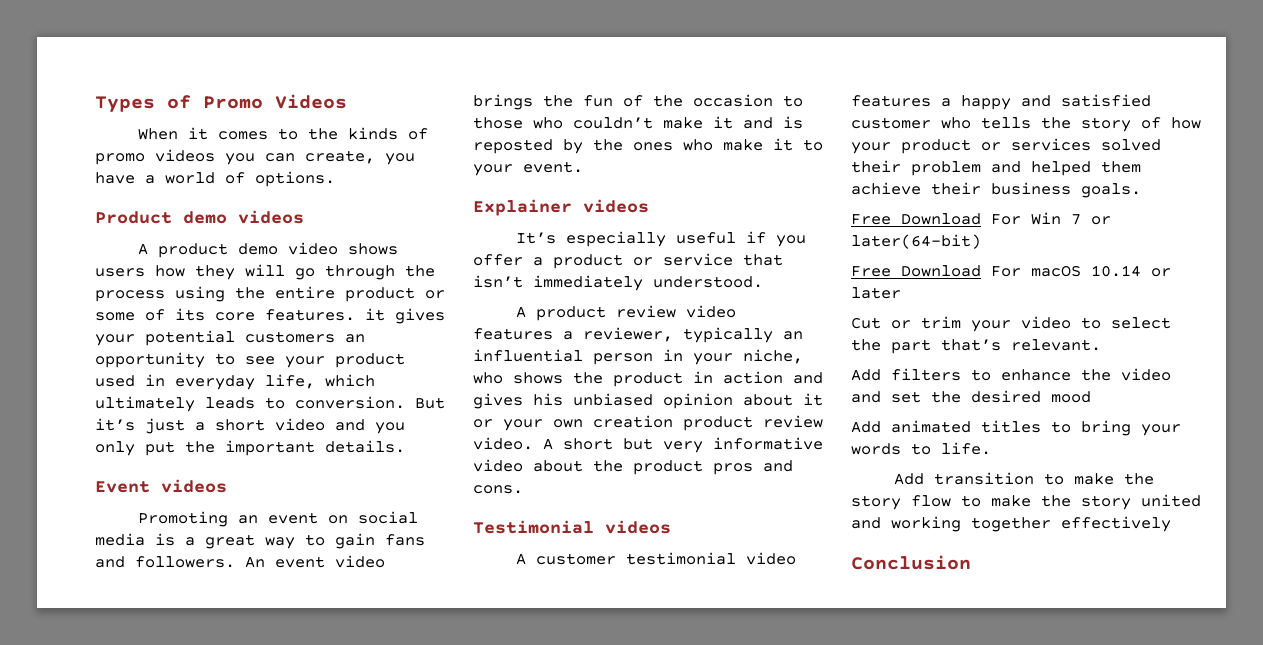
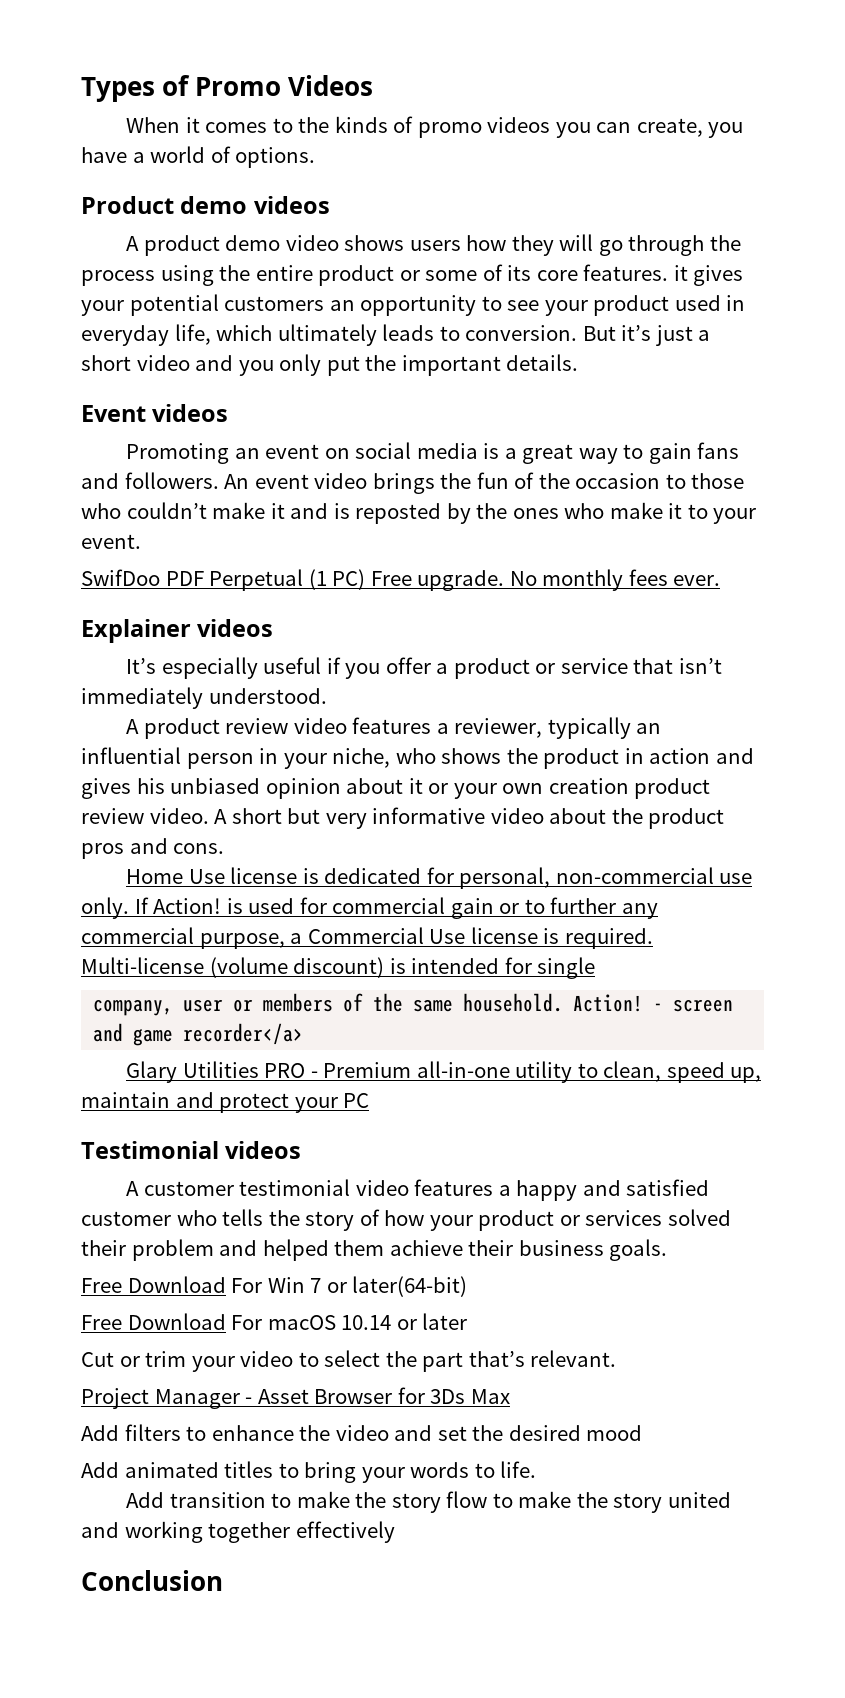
+ SwifDoo PDF Perpetual (1 PC) Free upgrade. No monthly fees ever.
+ Home Use license is dedicated for personal, non-commercial use only. If Action! is used for commercial gain or to further any commercial purpose, a Commercial Use license is required. Multi-license (volume discount) is intended for single
+ company, user or members of the same household. Action! - screen and game recorder</a>
+ Glary Utilities PRO - Premium all-in-one utility to clean, speed up, maintain and protect your PC
+ Project Manager - Asset Browser for 3Ds Max

